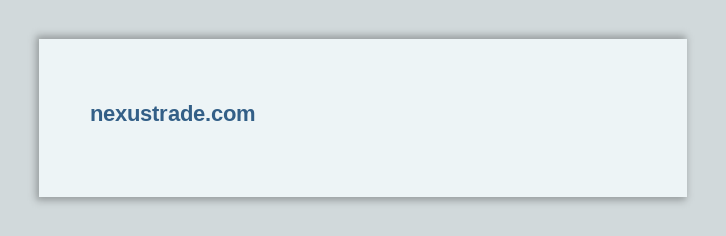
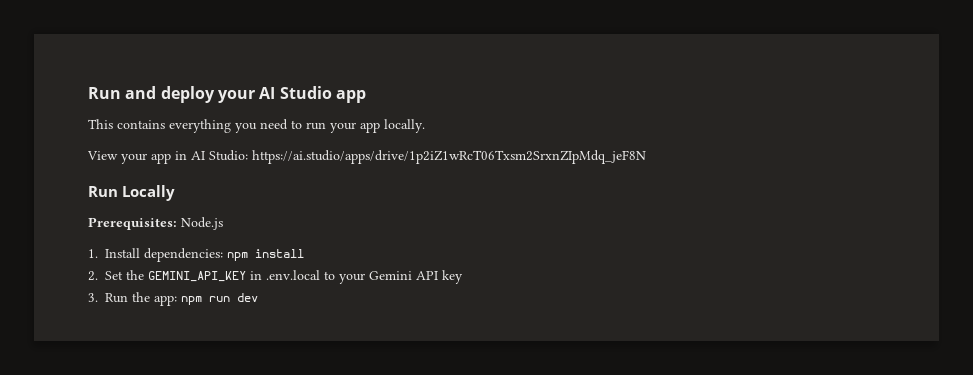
- nexustrade.com
+ Run and deploy your AI Studio app
+ This contains everything you need to run your app locally.
+ View your app in AI Studio: https://ai.studio/apps/drive/1p2iZ1wRcT06Txsm2SrxnZIpMdq_jeF8N
+ Run Locally
+ Prerequisites: Node.js
+ 1. Install dependencies: npm install
+ 2. Set the GEMINI_API_KEY in .env.local to your Gemini API key
+ 3. Run the app: npm run dev

